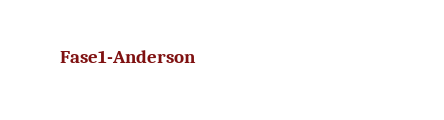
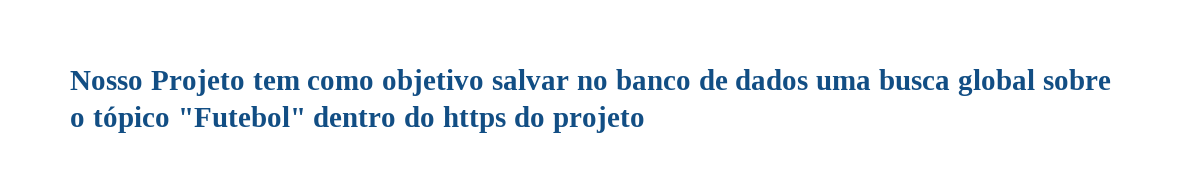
- Fase1-Anderson
+ Nosso Projeto tem como objetivo salvar no banco de dados uma busca global sobre o tópico "Futebol" dentro do https do projeto

